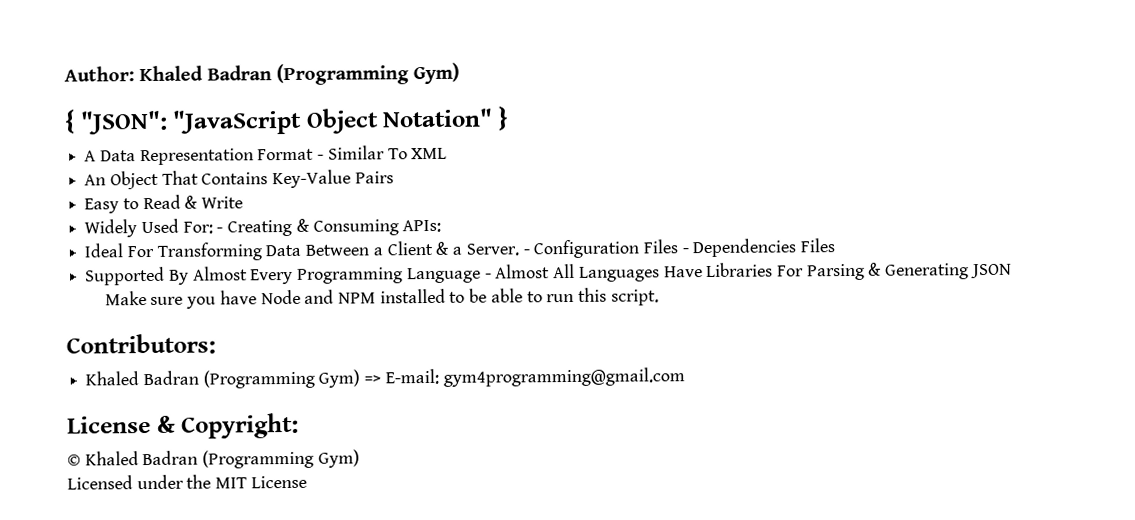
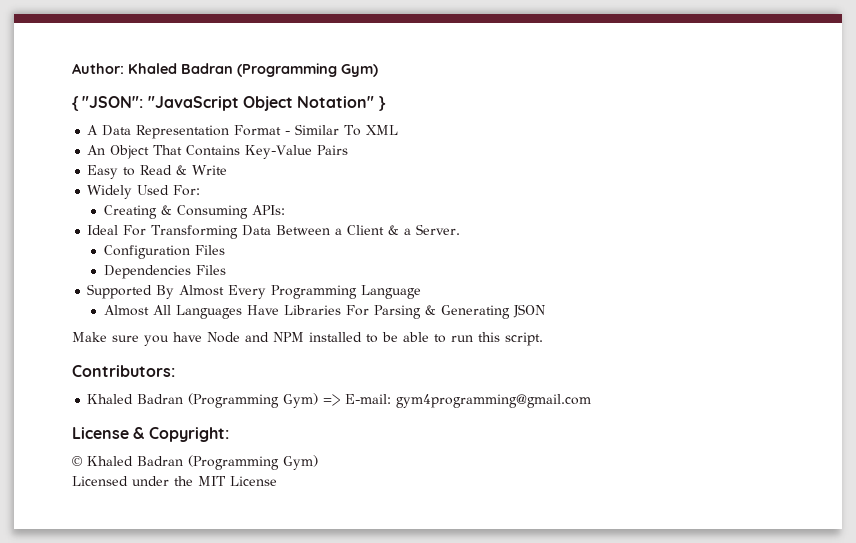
- Widely Used For: - Creating & Consuming APIs:
+ Widely Used For:
+ Creating & Consuming APIs:
- Ideal For Transforming Data Between a Client & a Server. - Configuration Files - Dependencies Files
+ Ideal For Transforming Data Between a Client & a Server.
+ Configuration Files
+ Dependencies Files
- Supported By Almost Every Programming Language - Almost All Languages Have Libraries For Parsing & Generating JSON
+ Supported By Almost Every Programming Language
+ Almost All Languages Have Libraries For Parsing & Generating JSON

